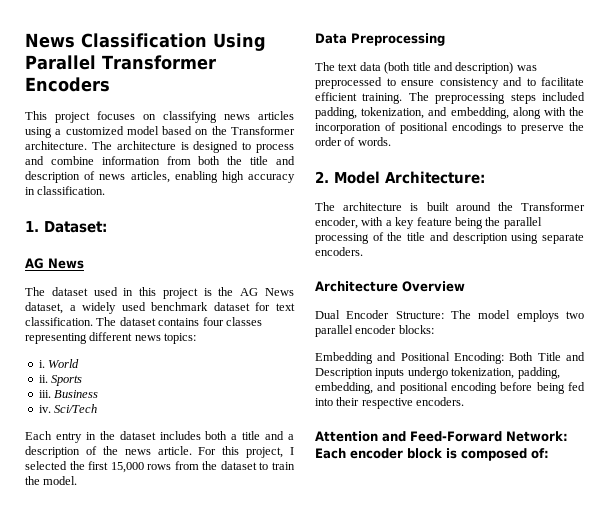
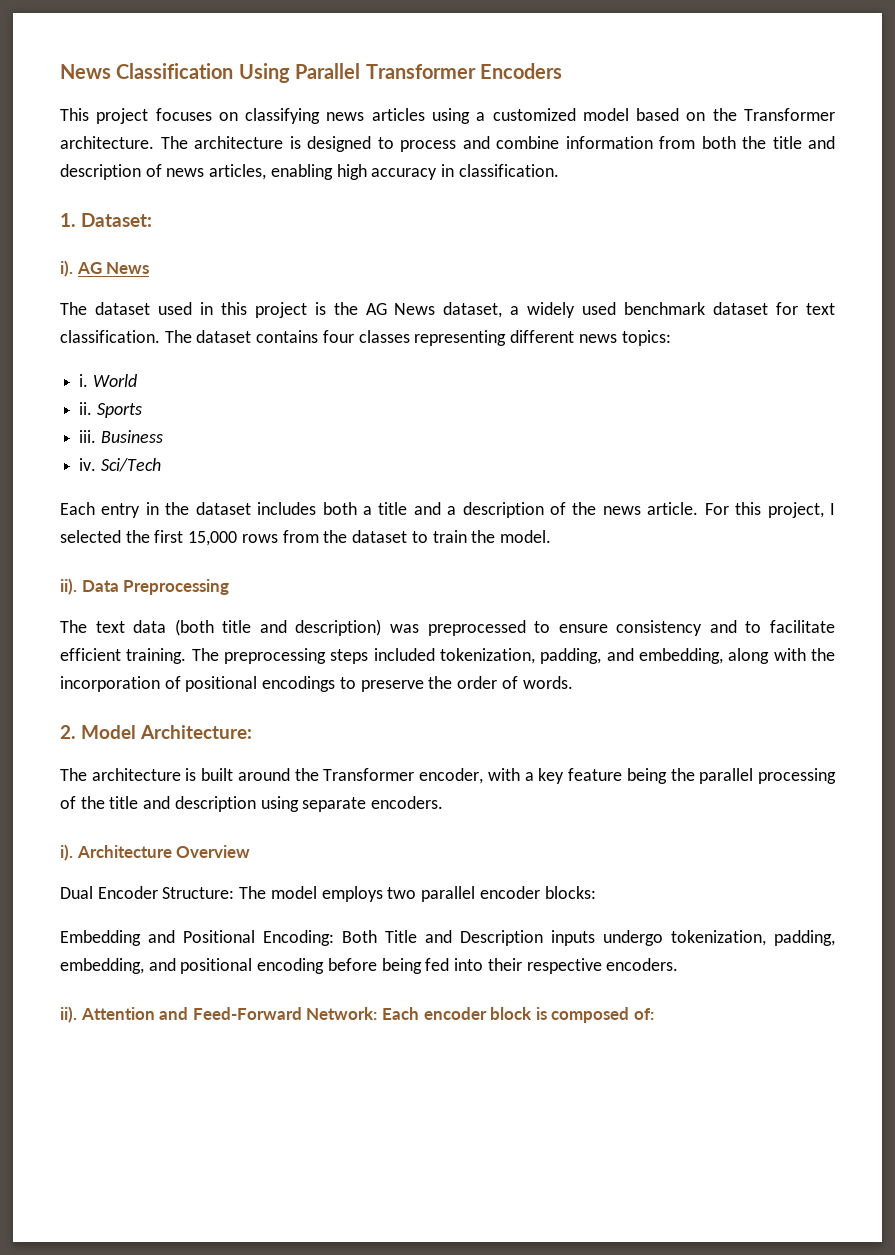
  1. Dataset:
- AG News
+ i). AG News
  For this project, I selected the first 15,000 rows from the dataset to train the model.
- Data Preprocessing
+ ii). Data Preprocessing
- The preprocessing steps included padding, tokenization, and embedding, along with the incorporation of positional encodings to preserve the order of words.
+ The preprocessing steps included tokenization, padding, and embedding, along with the incorporation of positional encodings to preserve the order of words.
  The architecture is built around the Transformer encoder, with a key feature being the parallel processing of the title and description using separate encoders.
- Architecture Overview
+ i). Architecture Overview
  Embedding and Positional Encoding: Both Title and Description inputs undergo tokenization, padding, embedding, and positional encoding before being fed into their respective encoders.
- Attention and Feed-Forward Network: Each encoder block is composed of:
+ ii). Attention and Feed-Forward Network: Each encoder block is composed of:

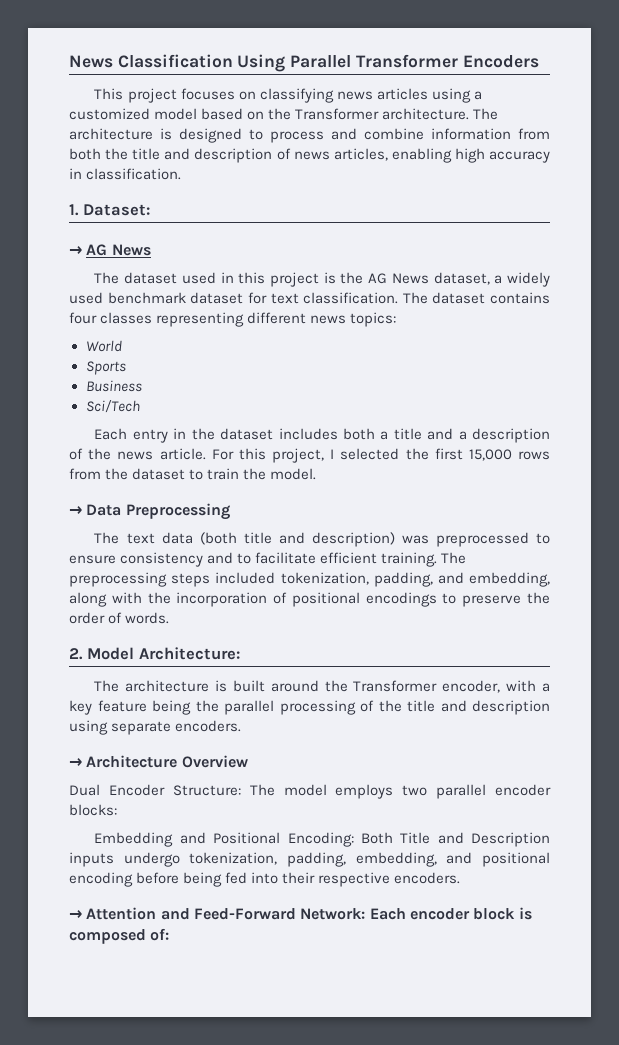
- i). AG News
+ → AG News
- i.
- ii.
- iii.
- iv.
- ii). Data Preprocessing
+ → Data Preprocessing
- i). Architecture Overview
+ → Architecture Overview
- ii). Attention and Feed-Forward Network: Each encoder block is composed of:
+ → Attention and Feed-Forward Network: Each encoder block is composed of:

